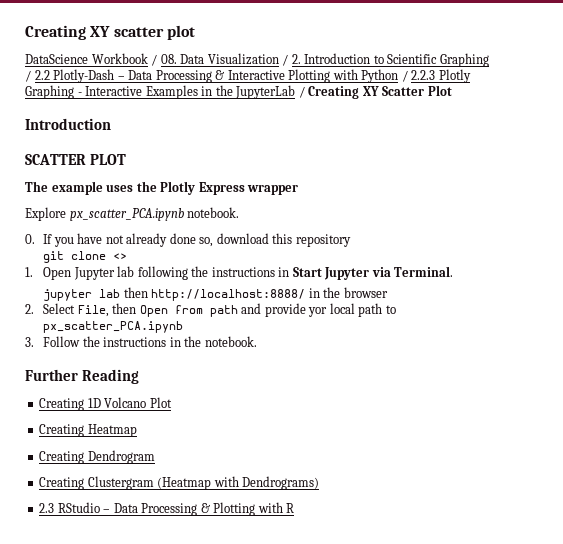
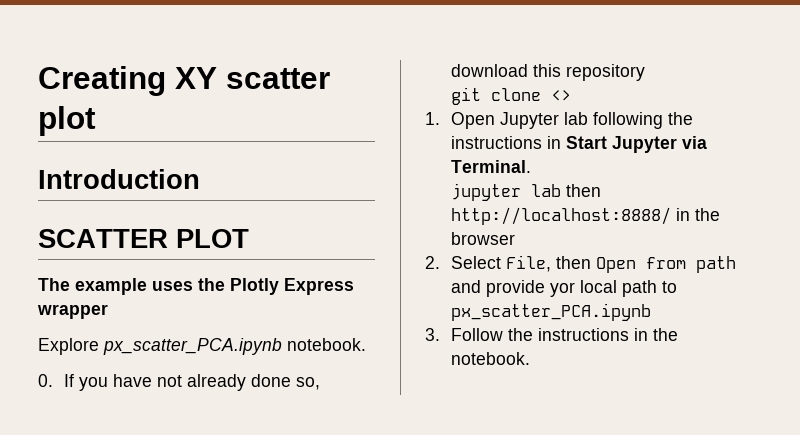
- DataScience Workbook / 08. Data Visualization / 2. Introduction to Scientific Graphing / 2.2 Plotly-Dash – Data Processing & Interactive Plotting with Python / 2.2.3 Plotly Graphing - Interactive Examples in the JupyterLab / Creating XY Scatter Plot
- Further Reading
- Creating 1D Volcano Plot
- Creating Heatmap
- Creating Dendrogram
- Creating Clustergram (Heatmap with Dendrograms)
- 2.3 RStudio – Data Processing & Plotting with R

